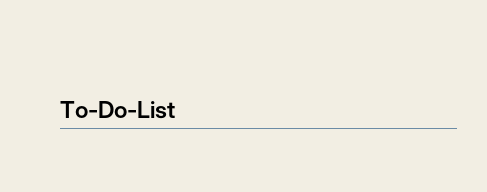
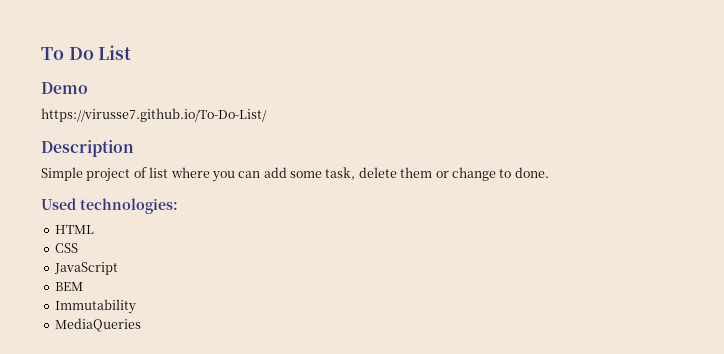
- To-Do-List
+ To Do List
+ Demo
+ https://virusse7.github.io/To-Do-List/
+ Description
+ Simple project of list where you can add some task, delete them or change to done.
+ Used technologies:
+ HTML
+ CSS
+ JavaScript
+ BEM
+ Immutability
+ MediaQueries

